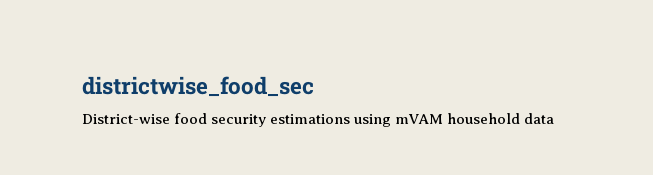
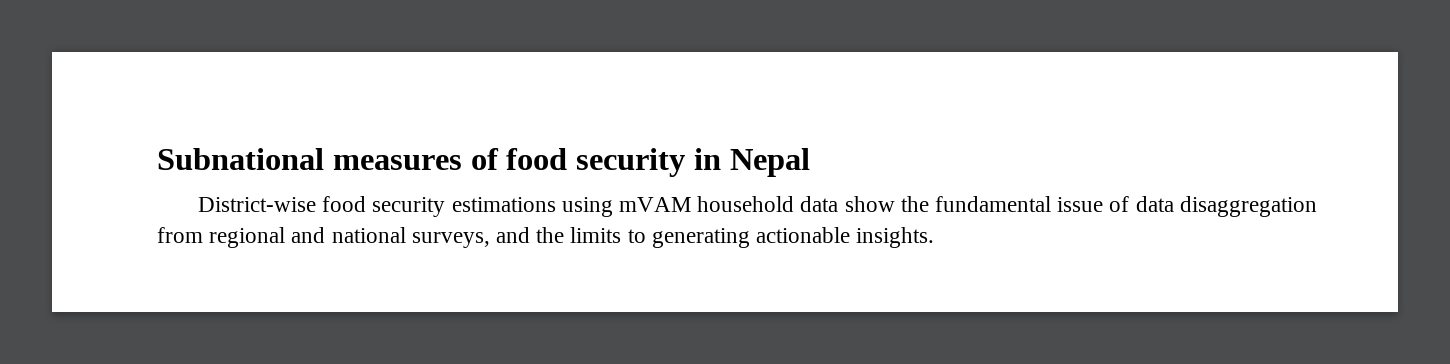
- districtwise_food_sec
+ Subnational measures of food security in Nepal
- District-wise food security estimations using mVAM household data
+ District-wise food security estimations using mVAM household data show the fundamental issue of data disaggregation from regional and national surveys, and the limits to generating actionable insights.

